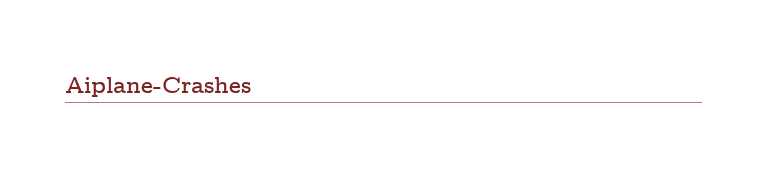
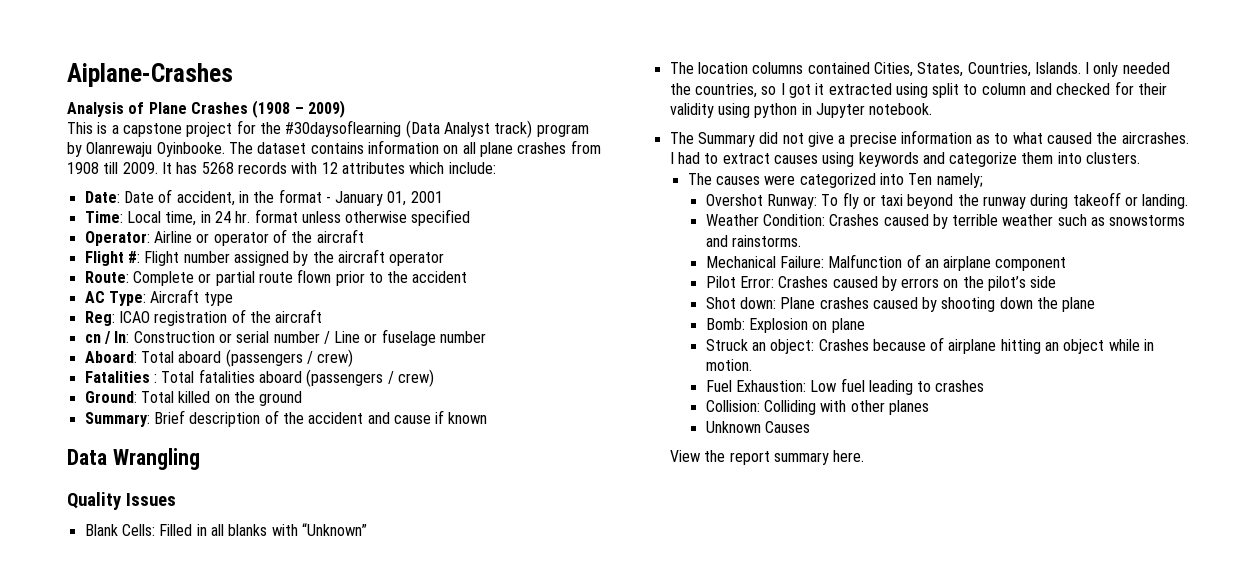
+ Analysis of Plane Crashes (1908 – 2009)
+ This is a capstone project for the #30daysoflearning (Data Analyst track) program by Olanrewaju Oyinbooke. The dataset contains information on all plane crashes from 1908 till 2009. It has 5268 records with 12 attributes which include:
+ Date: Date of accident, in the format - January 01, 2001
+ Time: Local time, in 24 hr. format unless otherwise specified
+ Operator: Airline or operator of the aircraft
+ Flight #: Flight number assigned by the aircraft operator
+ Route: Complete or partial route flown prior to the accident
+ AC Type: Aircraft type
+ Reg: ICAO registration of the aircraft
+ cn / ln: Construction or serial number / Line or fuselage number
+ Aboard: Total aboard (passengers / crew)
+ Fatalities : Total fatalities aboard (passengers / crew)
+ Ground: Total killed on the ground
+ Summary: Brief description of the accident and cause if known
+ Data Wrangling
+ Quality Issues
+ Blank Cells: Filled in all blanks with “Unknown”
+ The location columns contained Cities, States, Countries, Islands. I only needed the countries, so I got it extracted using split to column and checked for their validity using python in Jupyter notebook.
+ The Summary did not give a precise information as to what caused the aircrashes. I had to extract causes using keywords and categorize them into clusters.
+ The causes were categorized into Ten namely;
+ Overshot Runway: To fly or taxi beyond the runway during takeoff or landing.
+ Weather Condition: Crashes caused by terrible weather such as snowstorms and rainstorms.
+ Mechanical Failure: Malfunction of an airplane component
+ Pilot Error: Crashes caused by errors on the pilot’s side
+ Shot down: Plane crashes caused by shooting down the plane
+ Bomb: Explosion on plane
+ Struck an object: Crashes because of airplane hitting an object while in motion.
+ Fuel Exhaustion: Low fuel leading to crashes
+ Collision: Colliding with other planes
+ Unknown Causes
+ View the report summary here.

